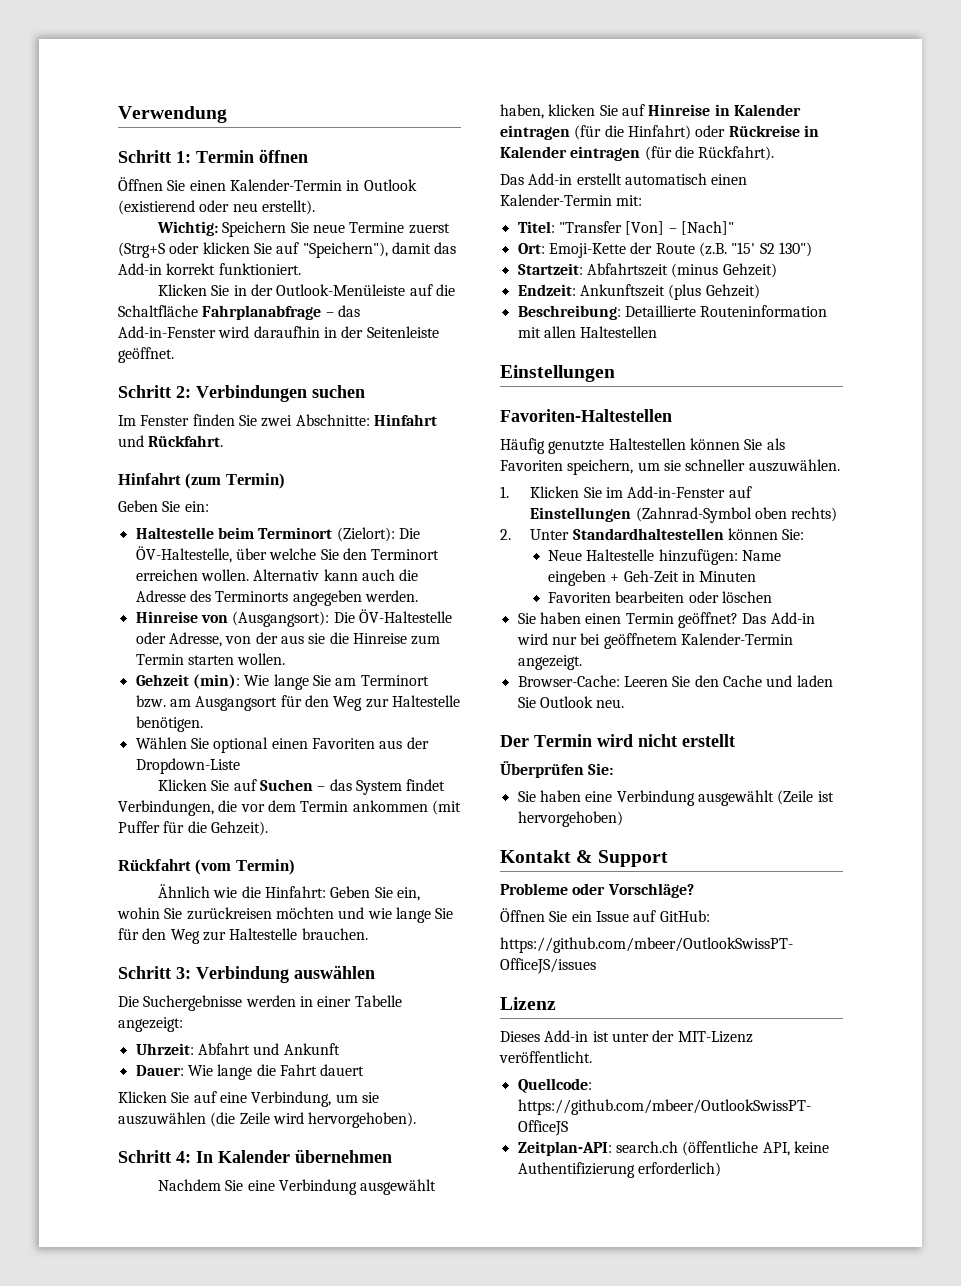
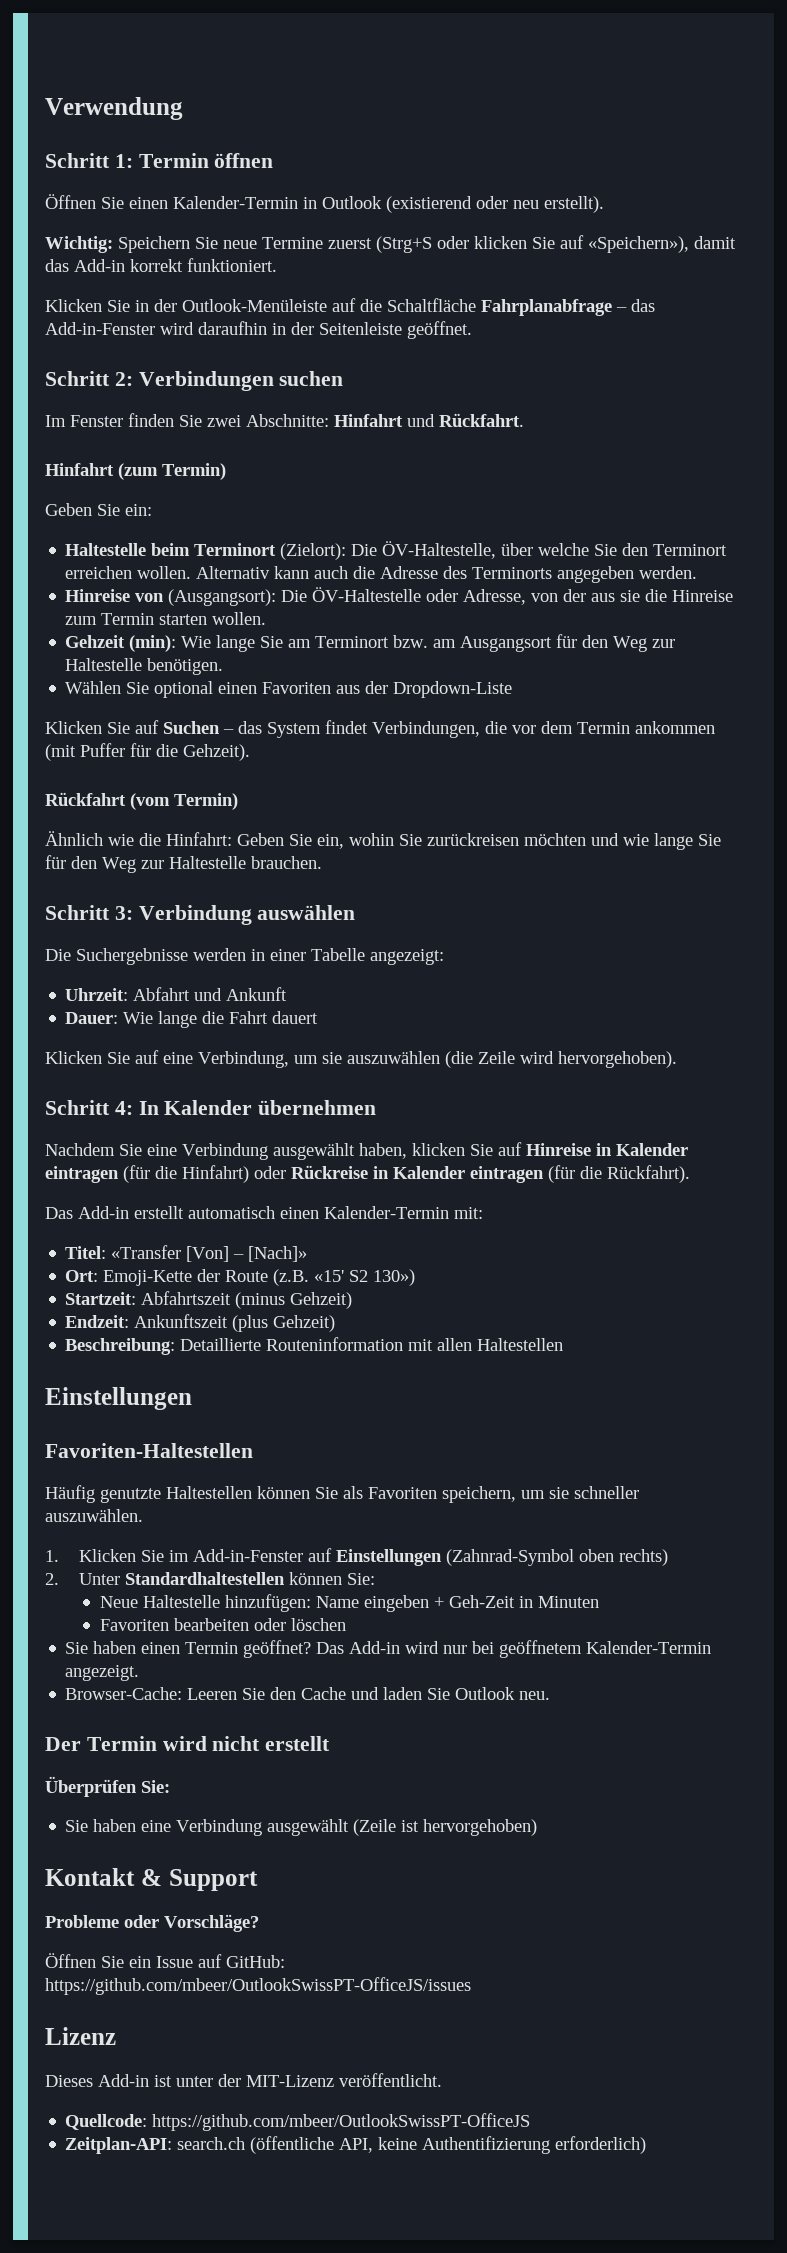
- Wichtig: Speichern Sie neue Termine zuerst (Strg+S oder klicken Sie auf "Speichern"), damit das Add-in korrekt funktioniert.
+ Wichtig: Speichern Sie neue Termine zuerst (Strg+S oder klicken Sie auf «Speichern»), damit das Add-in korrekt funktioniert.
- Titel: "Transfer [Von] – [Nach]"
+ Titel: «Transfer [Von] – [Nach]»
- Ort: Emoji-Kette der Route (z.B. "15' S2 130")
+ Ort: Emoji-Kette der Route (z.B. «15' S2 130»)

